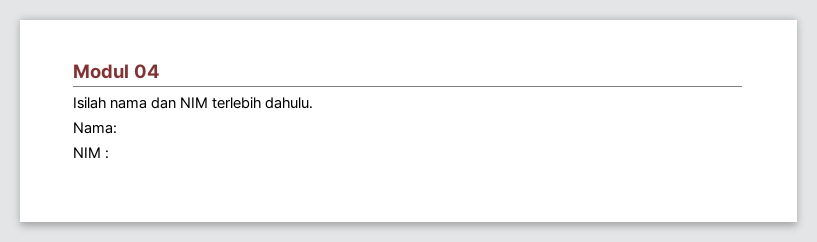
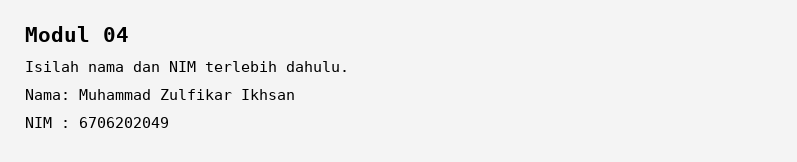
- Nama:
+ Nama: Muhammad Zulfikar Ikhsan
- NIM :
+ NIM : 6706202049

